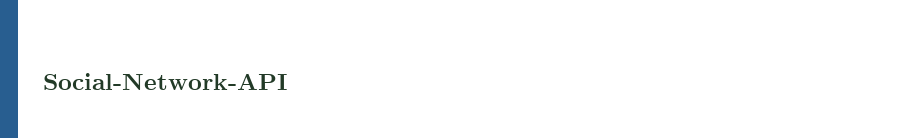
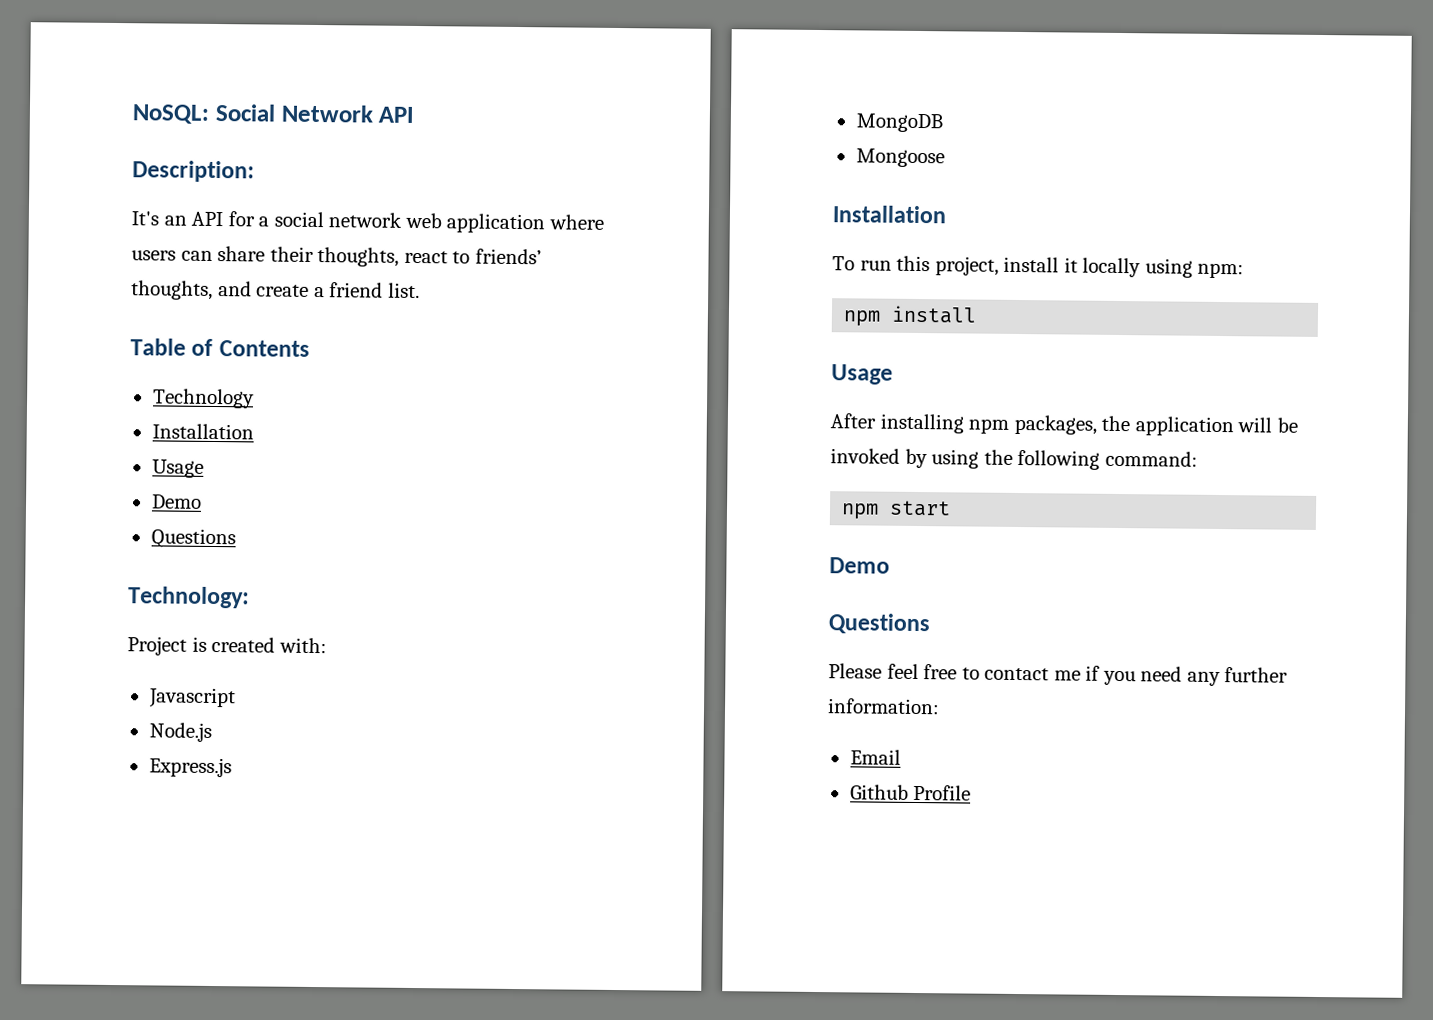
- Social-Network-API
+ NoSQL: Social Network API
+ Description:
+ It's an API for a social network web application where users can share their thoughts, react to friends’ thoughts, and create a friend list.
+ Table of Contents
+ Technology
+ Installation
+ Usage
+ Demo
+ Questions
+ Technology:
+ Project is created with:
+ Javascript
+ Node.js
+ Express.js
+ MongoDB
+ Mongoose
+ Installation
+ To run this project, install it locally using npm:
+ npm install
+ Usage
+ After installing npm packages, the application will be invoked by using the following command:
+ npm start
+ Demo
+ Questions
+ Please feel free to contact me if you need any further information:
+ Email
+ Github Profile

